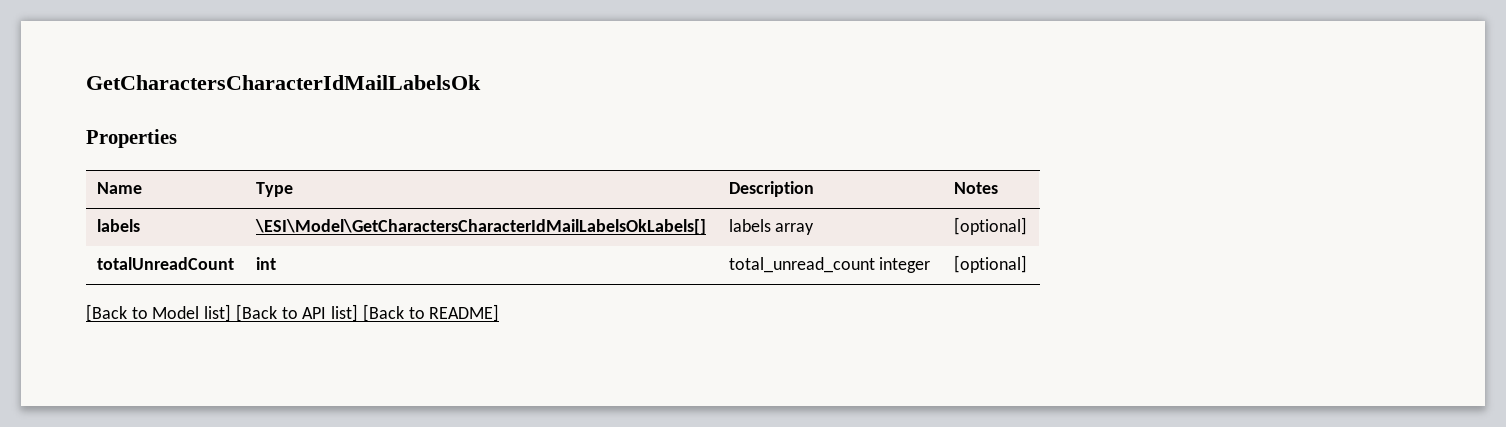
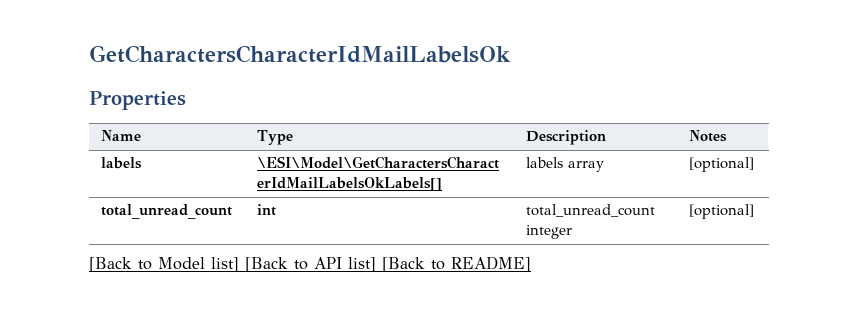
- totalUnreadCount | int | total_unread_count integer | [optional]
+ total_unread_count | int | total_unread_count integer | [optional]

